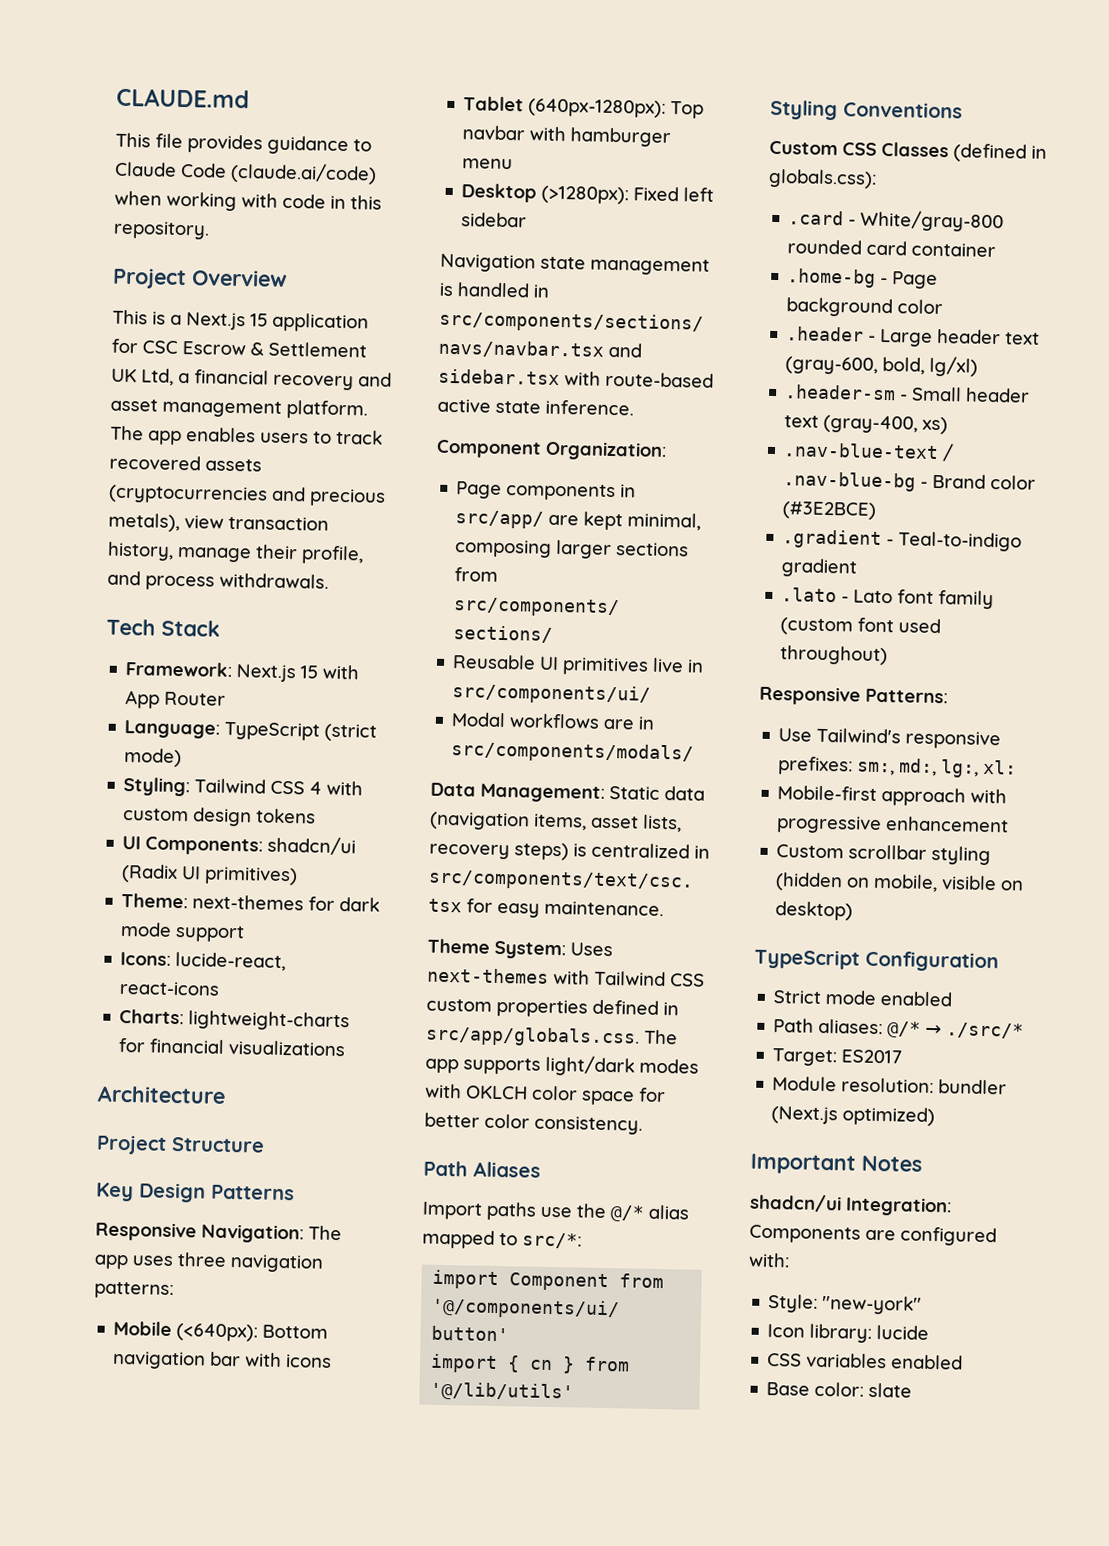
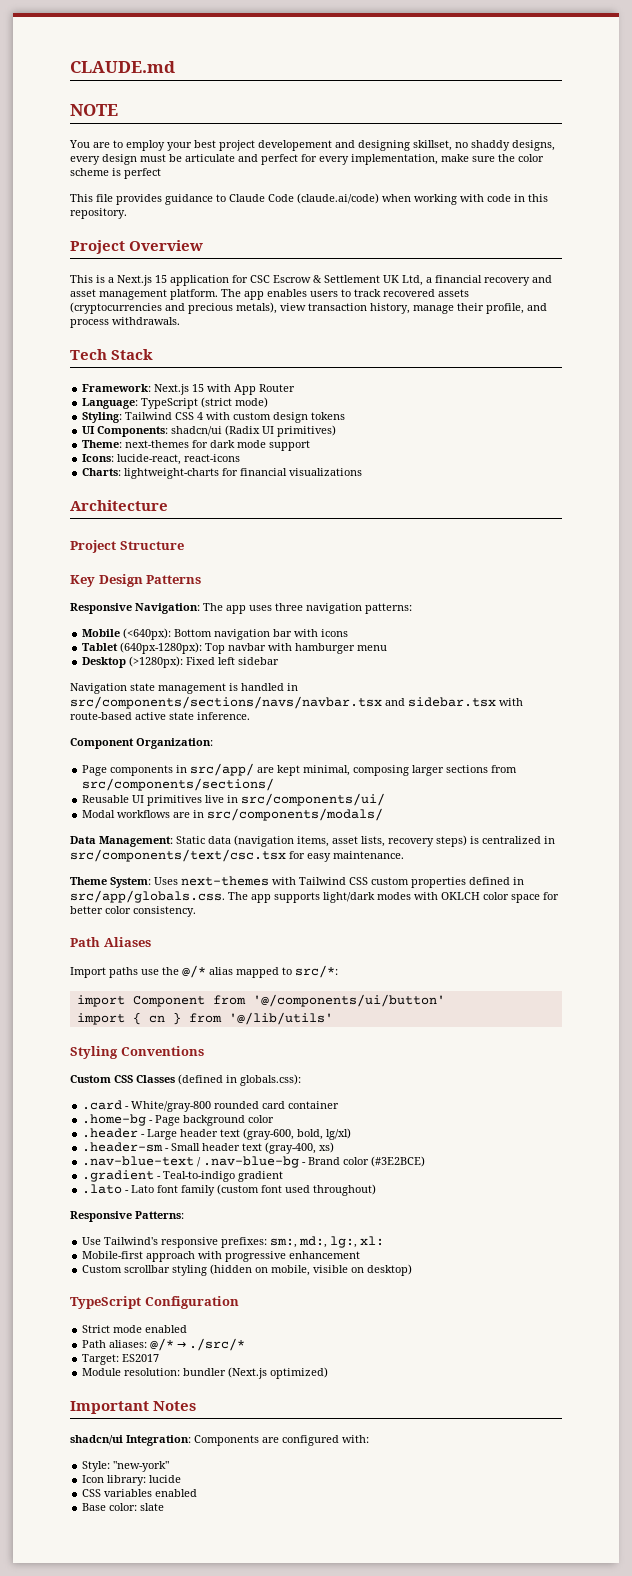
+ NOTE
+ You are to employ your best project developement and designing skillset, no shaddy designs, every design must be articulate and perfect for every implementation, make sure the color scheme is perfect

